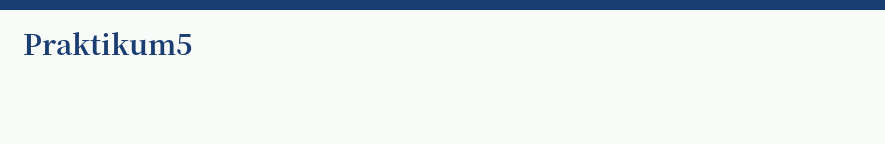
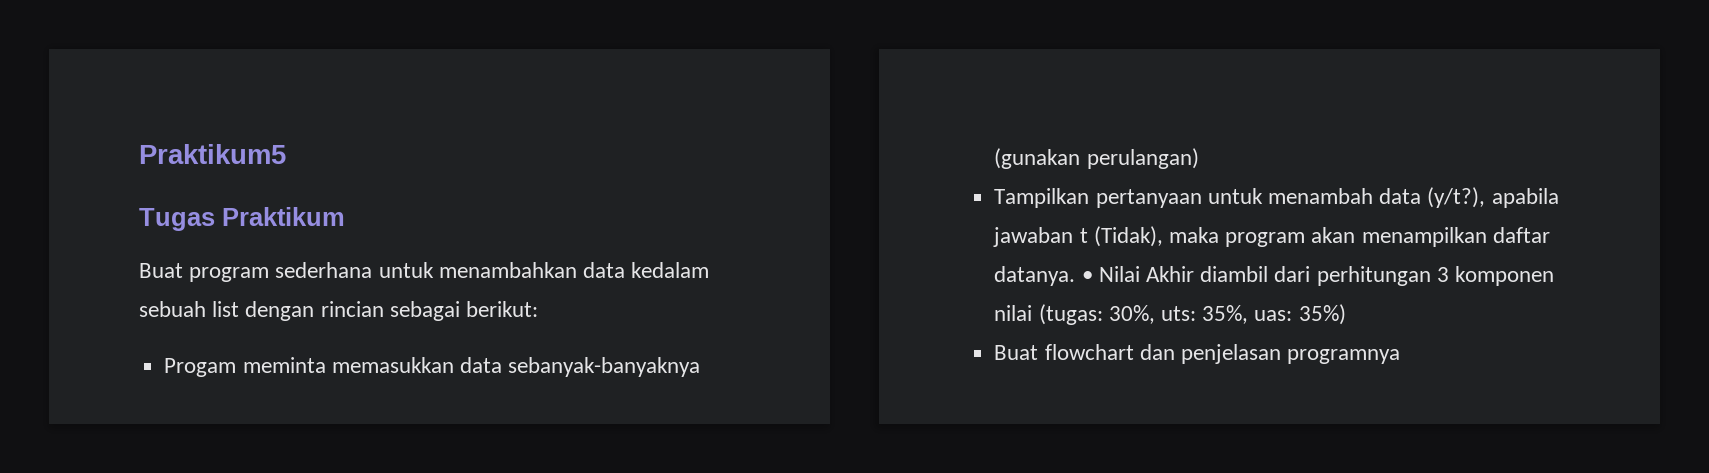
+ Tugas Praktikum
+ Buat program sederhana untuk menambahkan data kedalam sebuah list dengan rincian sebagai berikut:
+ Progam meminta memasukkan data sebanyak-banyaknya (gunakan perulangan)
+ Tampilkan pertanyaan untuk menambah data (y/t?), apabila jawaban t (Tidak), maka program akan menampilkan daftar datanya. • Nilai Akhir diambil dari perhitungan 3 komponen nilai (tugas: 30%, uts: 35%, uas: 35%)
+ Buat flowchart dan penjelasan programnya

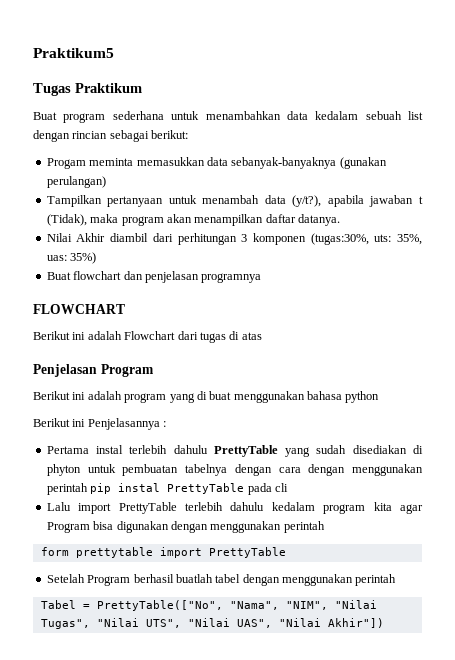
- Tampilkan pertanyaan untuk menambah data (y/t?), apabila jawaban t (Tidak), maka program akan menampilkan daftar datanya. • Nilai Akhir diambil dari perhitungan 3 komponen nilai (tugas: 30%, uts: 35%, uas: 35%)
+ Tampilkan pertanyaan untuk menambah data (y/t?), apabila jawaban t (Tidak), maka program akan menampilkan daftar datanya.
+ Nilai Akhir diambil dari perhitungan 3 komponen (tugas:30%, uts: 35%, uas: 35%)
+ FLOWCHART
+ Berikut ini adalah Flowchart dari tugas di atas
+ Penjelasan Program
+ Berikut ini adalah program yang di buat menggunakan bahasa python
+ Berikut ini Penjelasannya :
+ Pertama instal terlebih dahulu PrettyTable yang sudah disediakan di phyton untuk pembuatan tabelnya dengan cara dengan menggunakan perintah pip instal PrettyTable pada cli
+ Lalu import PrettyTable terlebih dahulu kedalam program kita agar Program bisa digunakan dengan menggunakan perintah
+ form prettytable import PrettyTable
+ Setelah Program berhasil buatlah tabel dengan menggunakan perintah
+ Tabel = PrettyTable(["No", "Nama", "NIM", "Nilai Tugas", "Nilai UTS", "Nilai UAS", "Nilai Akhir"])

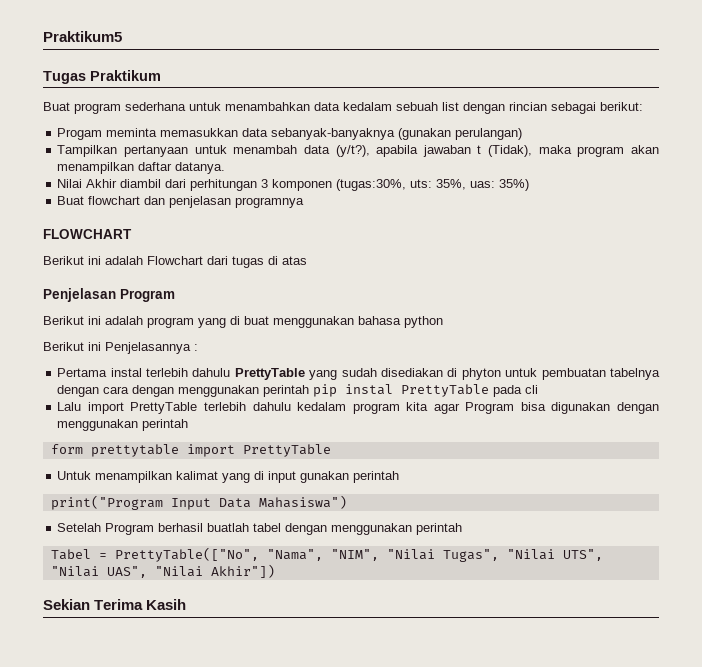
+ Untuk menampilkan kalimat yang di input gunakan perintah
+ print("Program Input Data Mahasiswa")
+ Sekian Terima Kasih

